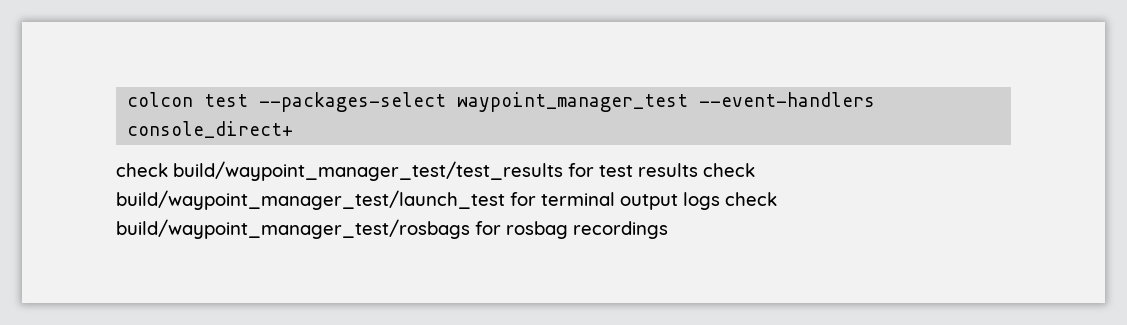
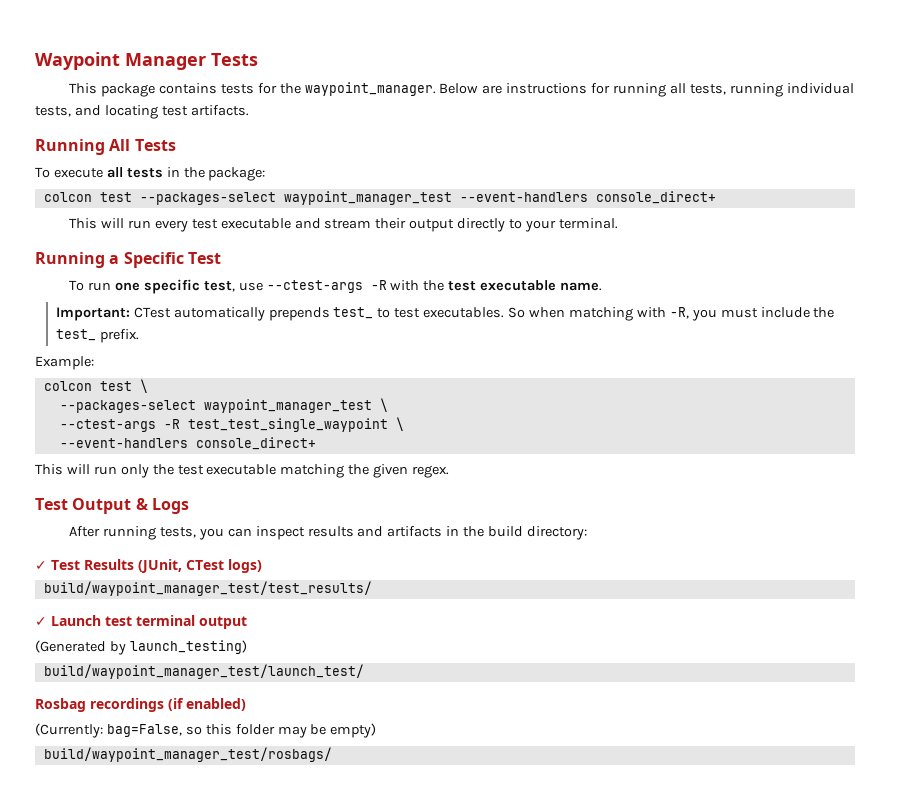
+ Waypoint Manager Tests
+ This package contains tests for the waypoint_manager. Below are instructions for running all tests, running individual tests, and locating test artifacts.
+ Running All Tests
+ To execute all tests in the package:
- check build/waypoint_manager_test/test_results for test results check build/waypoint_manager_test/launch_test for terminal output logs check build/waypoint_manager_test/rosbags for rosbag recordings
+ This will run every test executable and stream their output directly to your terminal.
+ Running a Specific Test
+ To run one specific test, use --ctest-args -R with the test executable name.
+ Important: CTest automatically prepends test_ to test executables. So when matching with -R, you must include the test_ prefix.
+ Example:
+ colcon test \
+ --packages-select waypoint_manager_test \
+ --ctest-args -R test_test_single_waypoint \
+ --event-handlers console_direct+
+ This will run only the test executable matching the given regex.
+ Test Output & Logs
+ After running tests, you can inspect results and artifacts in the build directory:
+ ✓ Test Results (JUnit, CTest logs)
+ build/waypoint_manager_test/test_results/
+ ✓ Launch test terminal output
+ (Generated by launch_testing)
+ build/waypoint_manager_test/launch_test/
+ Rosbag recordings (if enabled)
+ (Currently: bag=False, so this folder may be empty)
+ build/waypoint_manager_test/rosbags/

